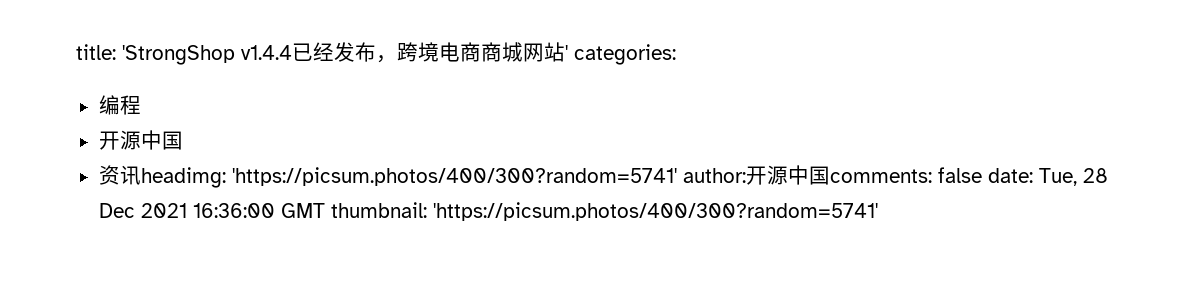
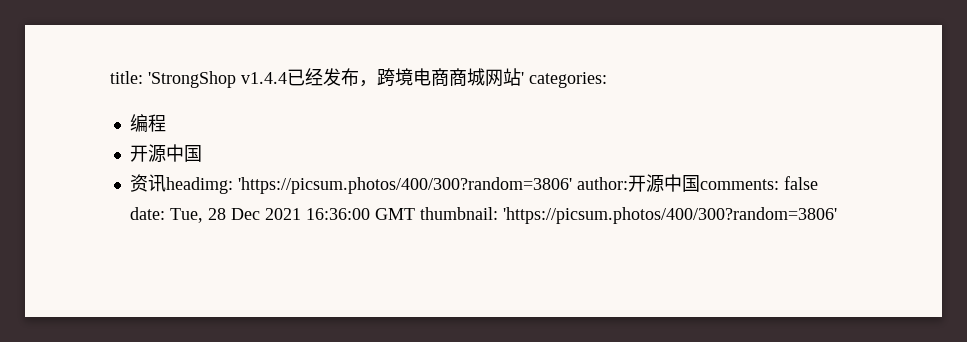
- 资讯headimg: 'https://picsum.photos/400/300?random=5741' author:开源中国comments: false date: Tue, 28 Dec 2021 16:36:00 GMT thumbnail: 'https://picsum.photos/400/300?random=5741'
+ 资讯headimg: 'https://picsum.photos/400/300?random=3806' author:开源中国comments: false date: Tue, 28 Dec 2021 16:36:00 GMT thumbnail: 'https://picsum.photos/400/300?random=3806'

